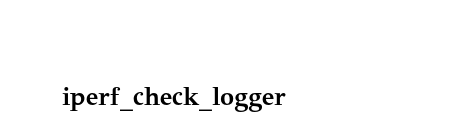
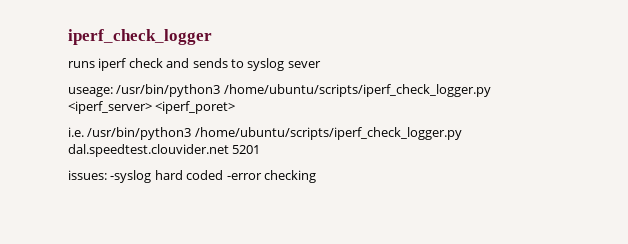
+ runs iperf check and sends to syslog sever
+ useage: /usr/bin/python3 /home/ubuntu/scripts/iperf_check_logger.py <iperf_server> <iperf_poret>
+ i.e. /usr/bin/python3 /home/ubuntu/scripts/iperf_check_logger.py dal.speedtest.clouvider.net 5201
+ issues: -syslog hard coded -error checking

